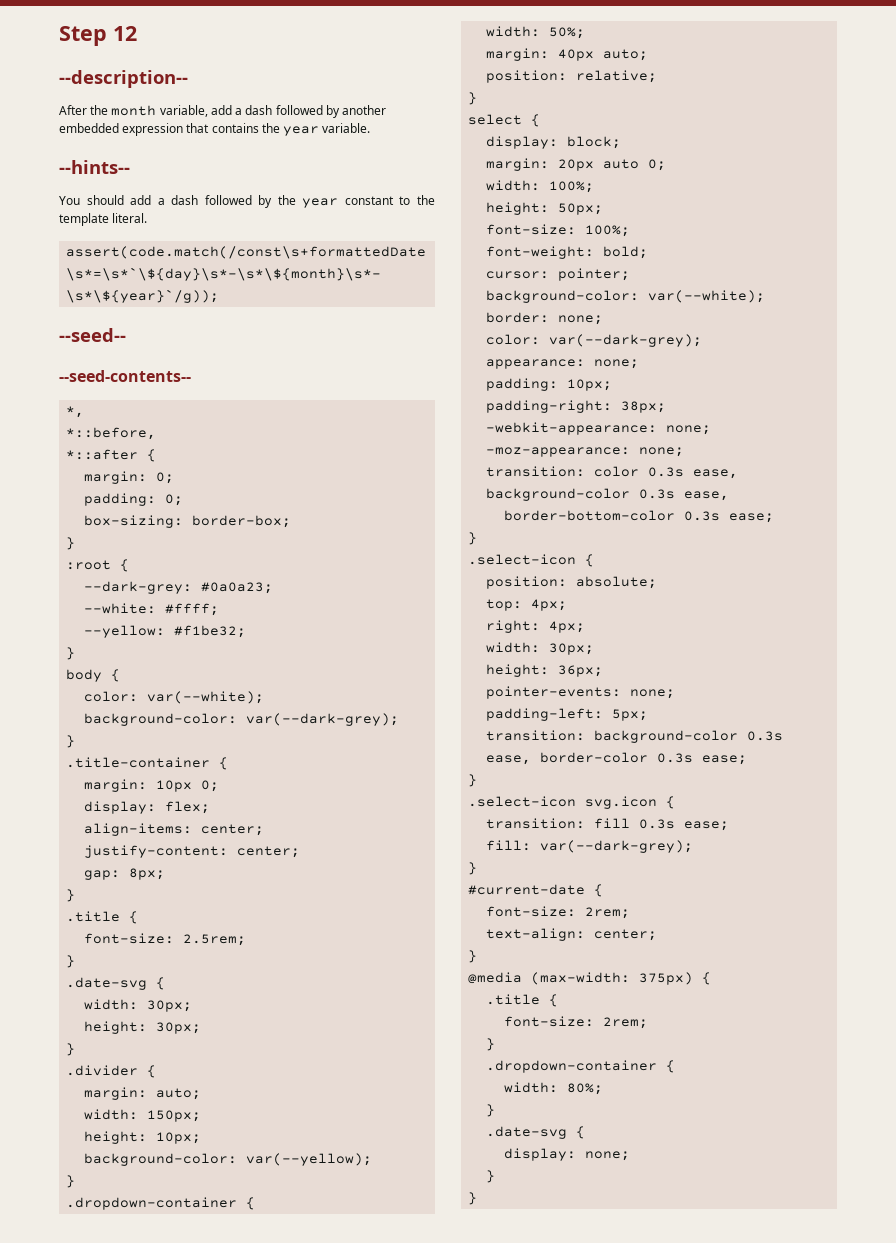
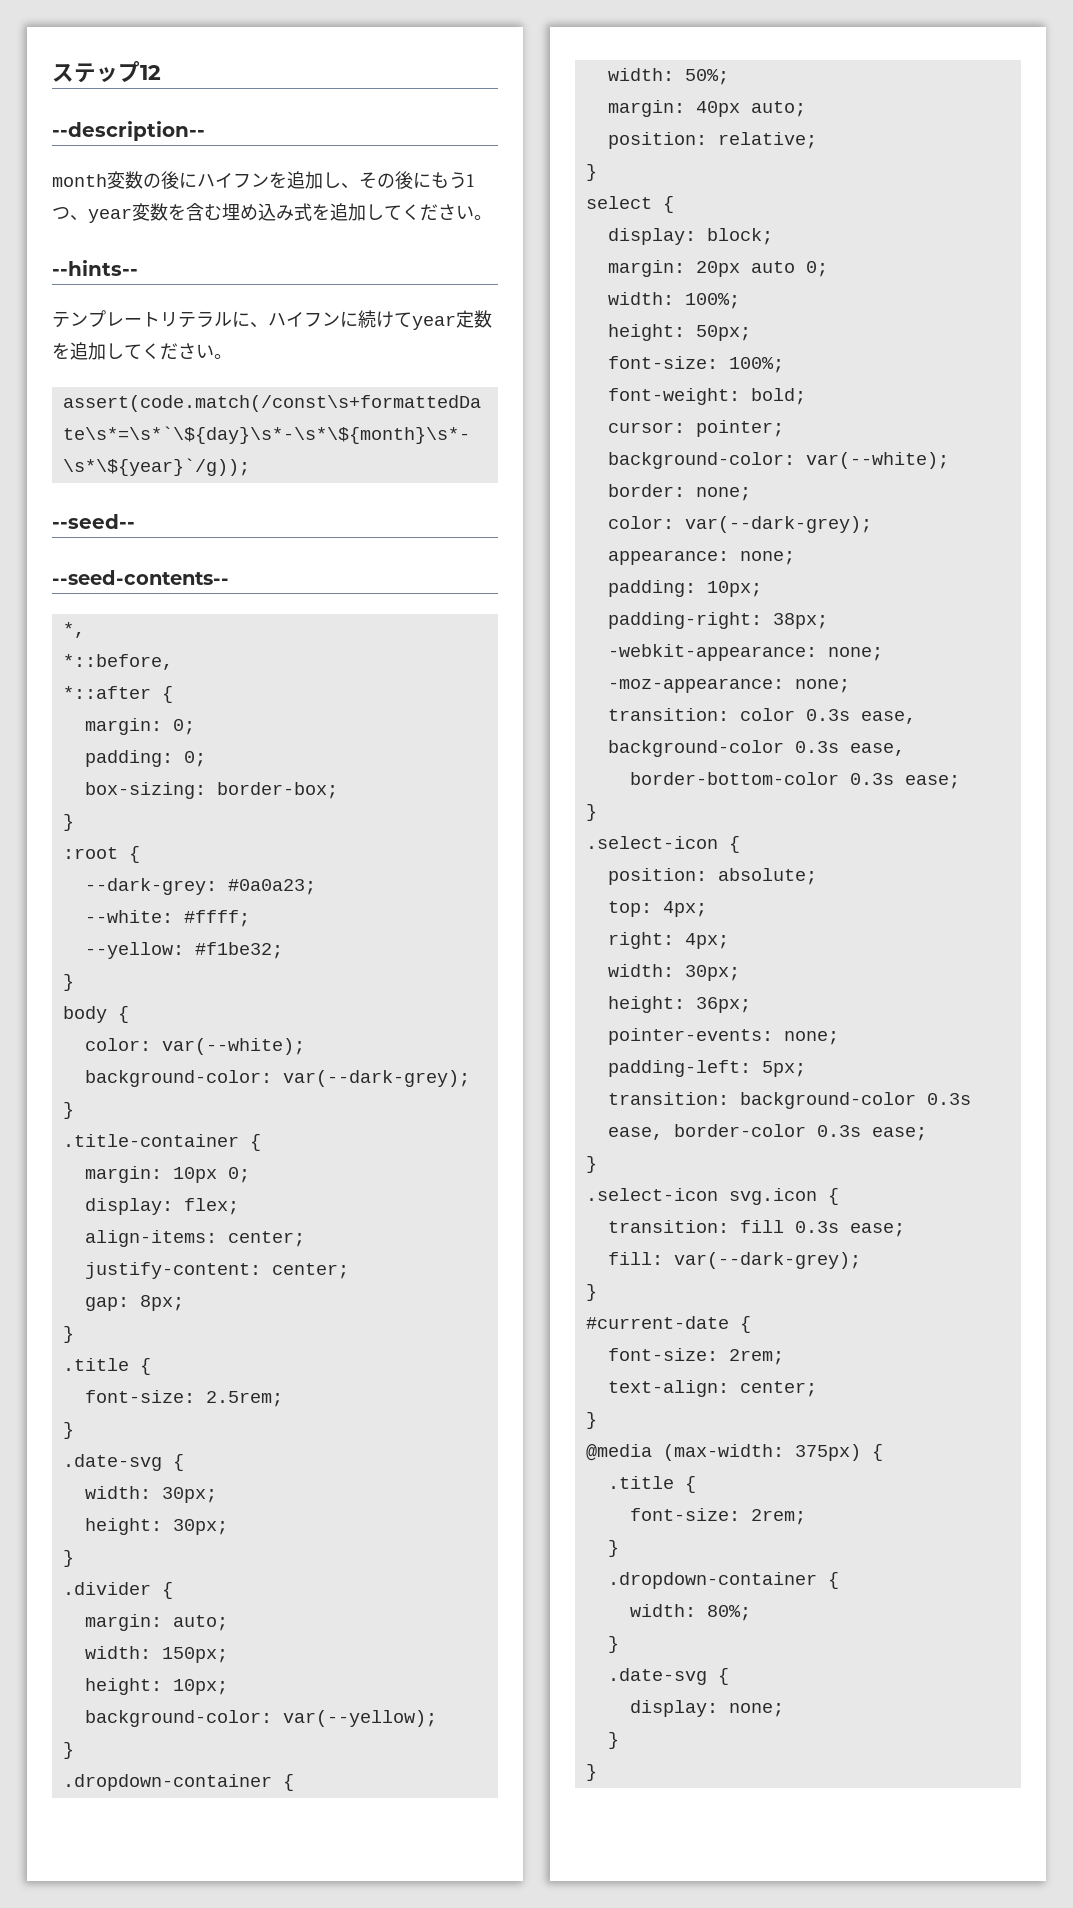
- Step 12
+ ステップ12
- After the month variable, add a dash followed by another embedded expression that contains the year variable.
+ month変数の後にハイフンを追加し、その後にもう1つ、year変数を含む埋め込み式を追加してください。
  --hints--
- You should add a dash followed by the year constant to the template literal.
+ テンプレートリテラルに、ハイフンに続けてyear定数を追加してください。

